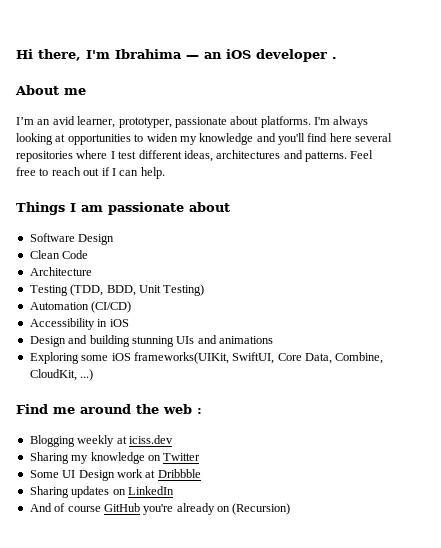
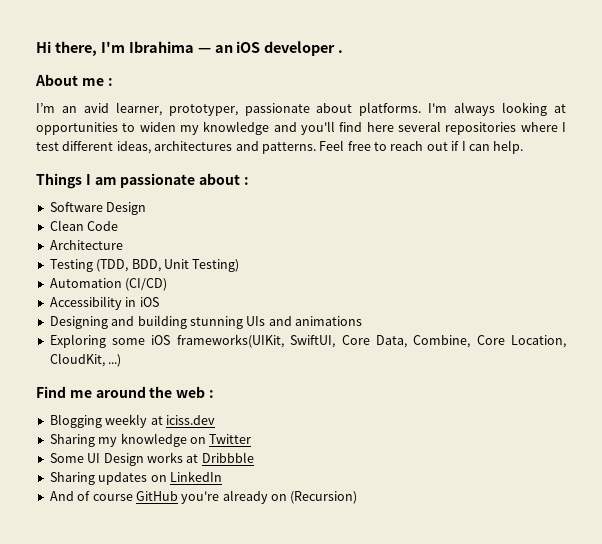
- About me
+ About me :
- Things I am passionate about
+ Things I am passionate about :
- Design and building stunning UIs and animations
+ Designing and building stunning UIs and animations
- Exploring some iOS frameworks(UIKit, SwiftUI, Core Data, Combine, CloudKit, ...)
+ Exploring some iOS frameworks(UIKit, SwiftUI, Core Data, Combine, Core Location, CloudKit, ...)
- Some UI Design work at Dribbble
+ Some UI Design works at Dribbble

